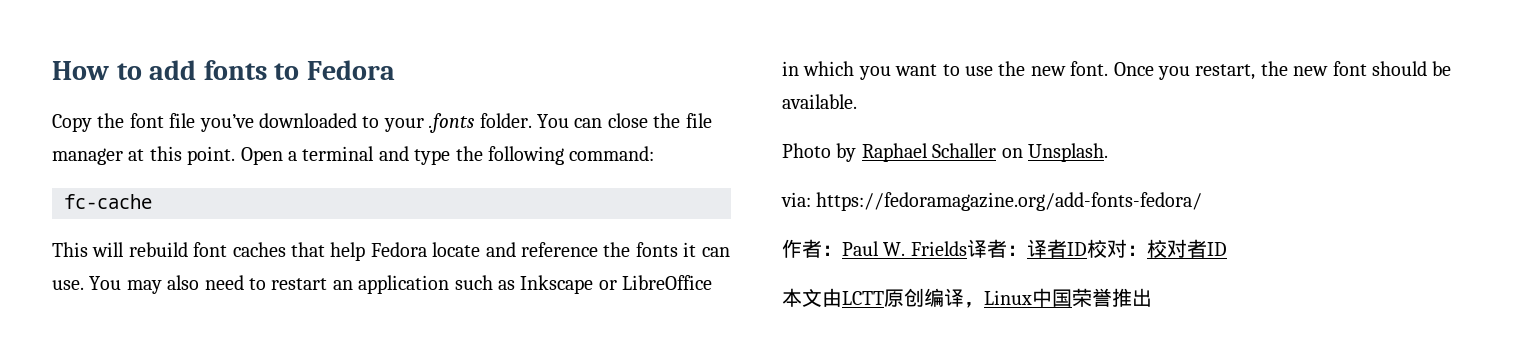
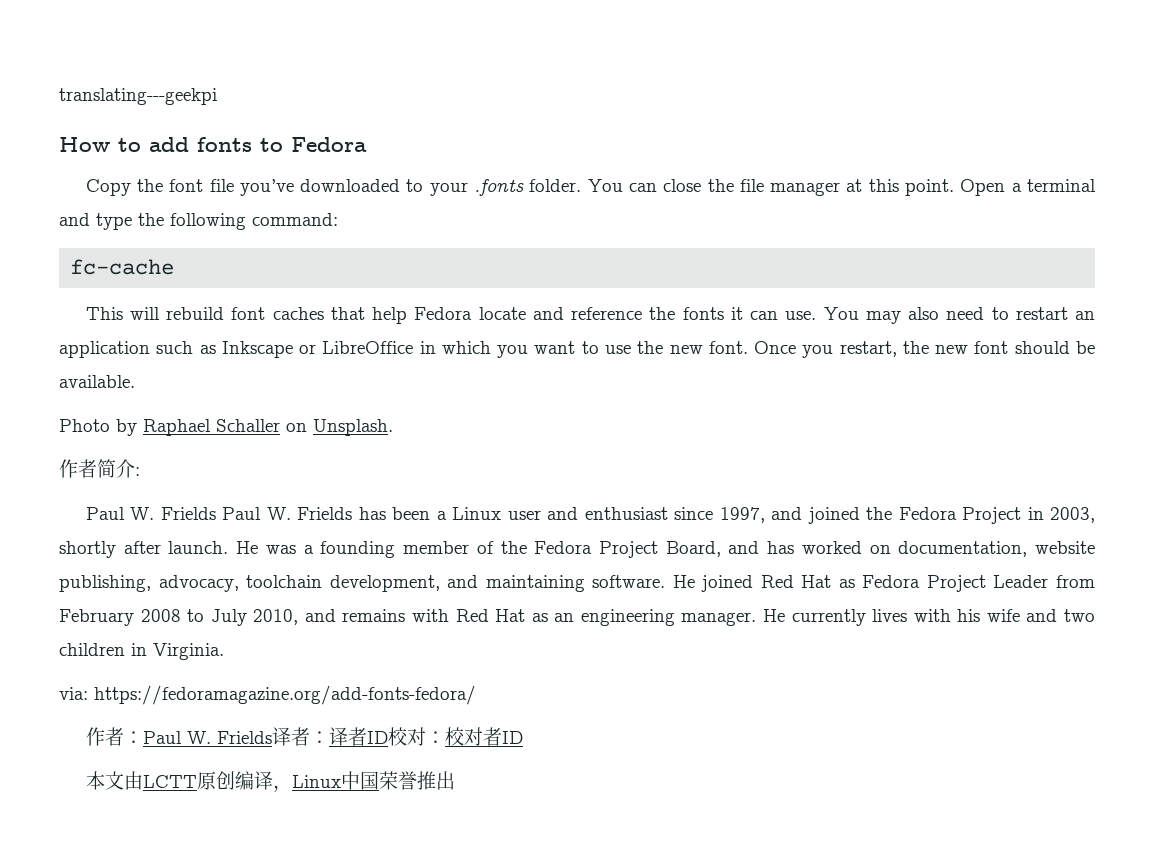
+ translating---geekpi
+ 作者简介:
+ Paul W. Frields Paul W. Frields has been a Linux user and enthusiast since 1997, and joined the Fedora Project in 2003, shortly after launch. He was a founding member of the Fedora Project Board, and has worked on documentation, website publishing, advocacy, toolchain development, and maintaining software. He joined Red Hat as Fedora Project Leader from February 2008 to July 2010, and remains with Red Hat as an engineering manager. He currently lives with his wife and two children in Virginia.

